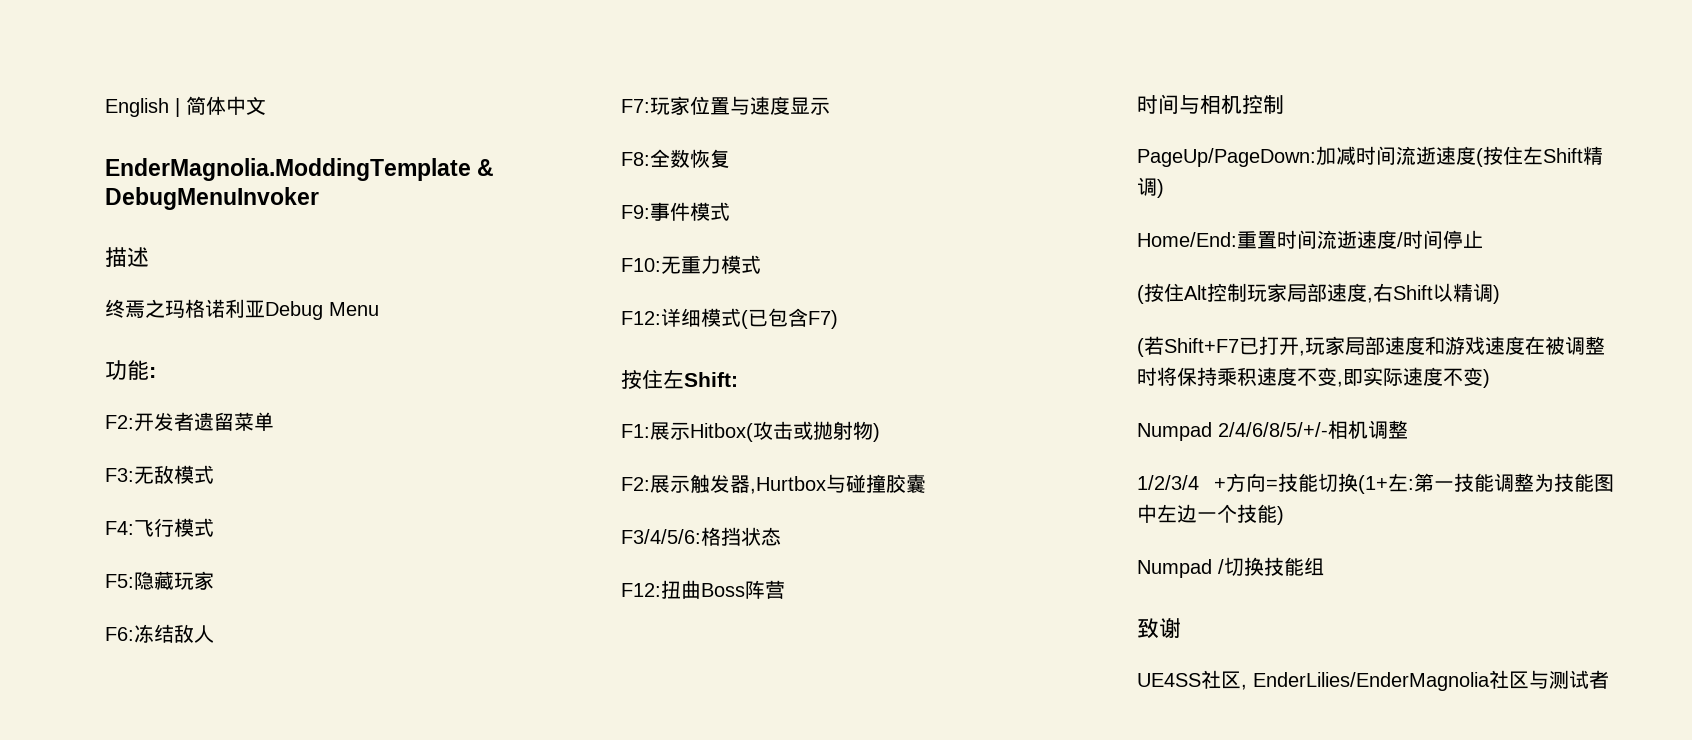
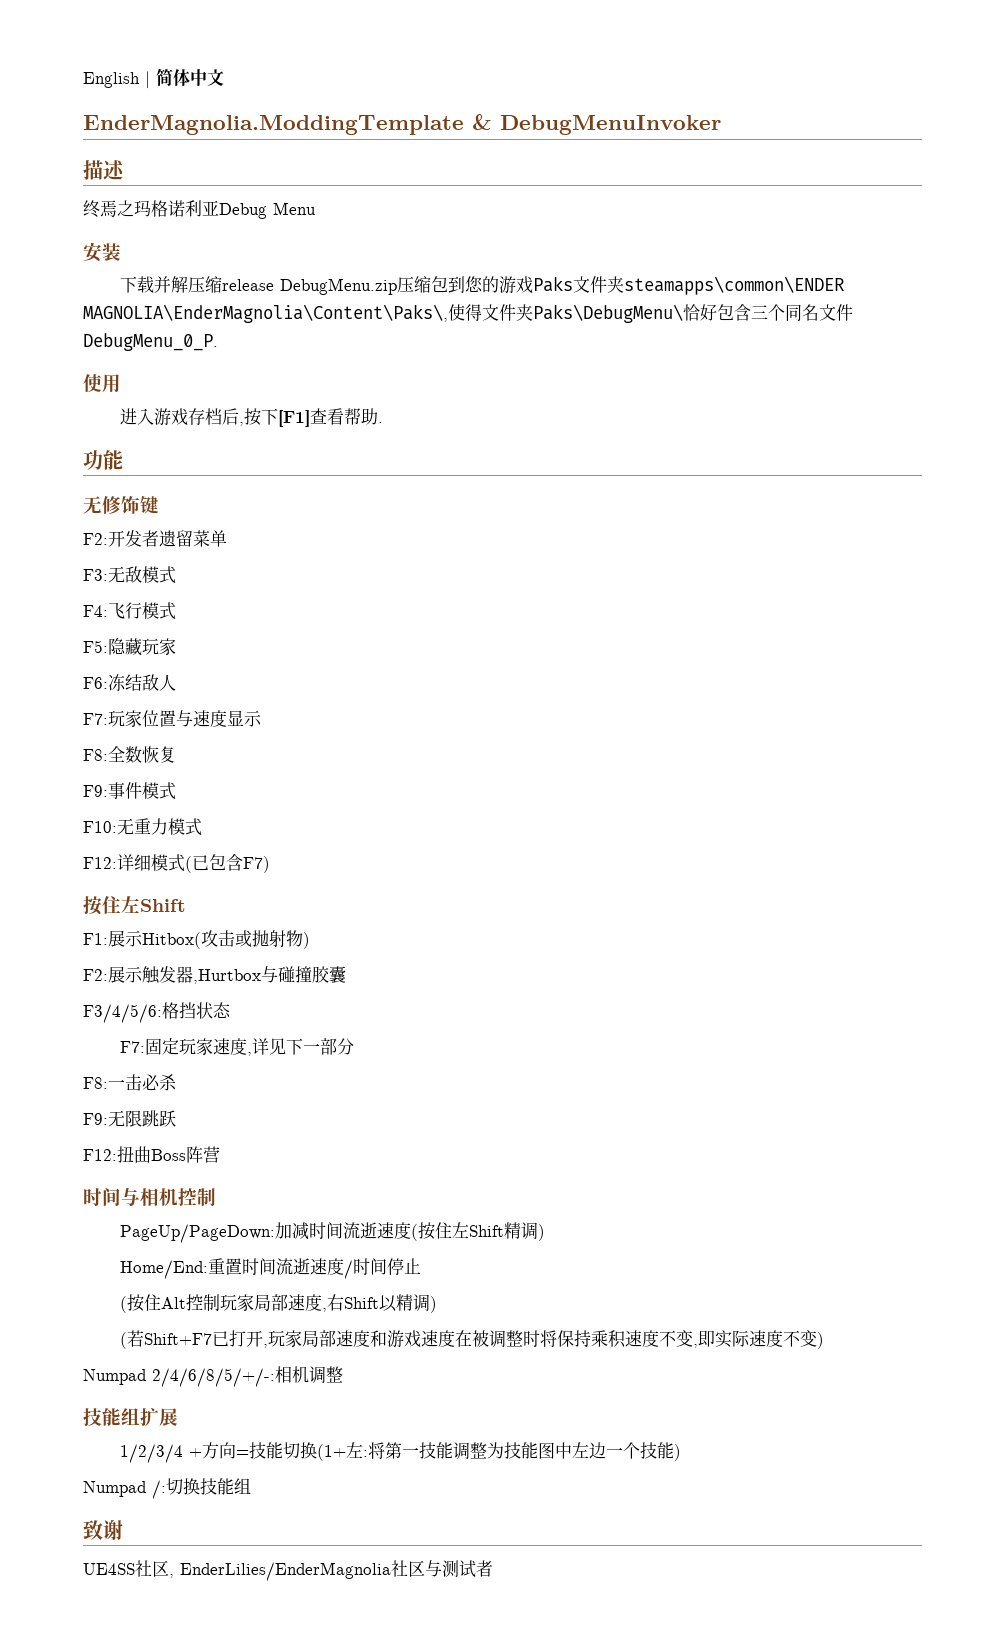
+ 安装
+ 下载并解压缩release DebugMenu.zip压缩包到您的游戏Paks文件夹steamapps\common\ENDER MAGNOLIA\EnderMagnolia\Content\Paks\,使得文件夹Paks\DebugMenu\恰好包含三个同名文件DebugMenu_0_P.
+ 使用
+ 进入游戏存档后,按下[F1]查看帮助.
- 功能:
+ 功能
+ 无修饰键
  F12:详细模式(已包含F7)
- 按住左Shift:
+ 按住左Shift
+ F7:固定玩家速度,详见下一部分
+ F8:一击必杀
+ F9:无限跳跃
- Numpad 2/4/6/8/5/+/-相机调整
+ Numpad 2/4/6/8/5/+/-:相机调整
+ 技能组扩展
- 1/2/3/4 +方向=技能切换(1+左:第一技能调整为技能图中左边一个技能)
+ 1/2/3/4 +方向=技能切换(1+左:将第一技能调整为技能图中左边一个技能)
- Numpad /切换技能组
+ Numpad /:切换技能组

